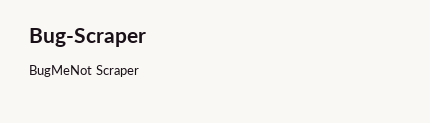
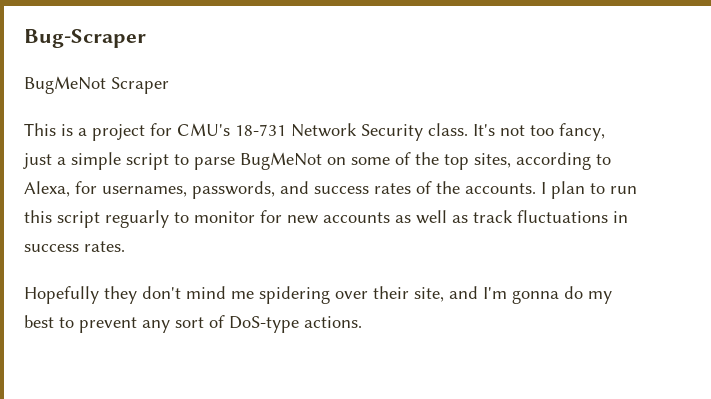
+ This is a project for CMU's 18-731 Network Security class. It's not too fancy, just a simple script to parse BugMeNot on some of the top sites, according to Alexa, for usernames, passwords, and success rates of the accounts. I plan to run this script reguarly to monitor for new accounts as well as track fluctuations in success rates.
+ Hopefully they don't mind me spidering over their site, and I'm gonna do my best to prevent any sort of DoS-type actions.

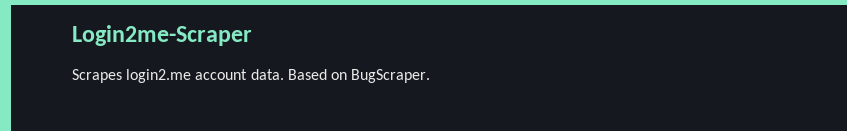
- Bug-Scraper
- BugMeNot Scraper
- This is a project for CMU's 18-731 Network Security class. It's not too fancy, just a simple script to parse BugMeNot on some of the top sites, according to Alexa, for usernames, passwords, and success rates of the accounts. I plan to run this script reguarly to monitor for new accounts as well as track fluctuations in success rates.
- Hopefully they don't mind me spidering over their site, and I'm gonna do my best to prevent any sort of DoS-type actions.
+ Login2me-Scraper
+ Scrapes login2.me account data. Based on BugScraper.

